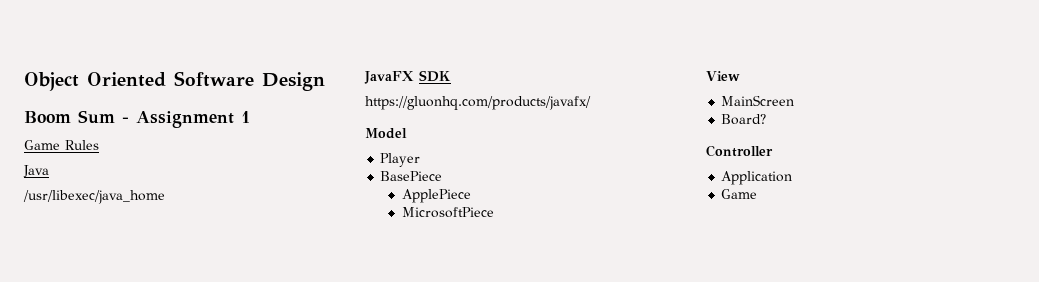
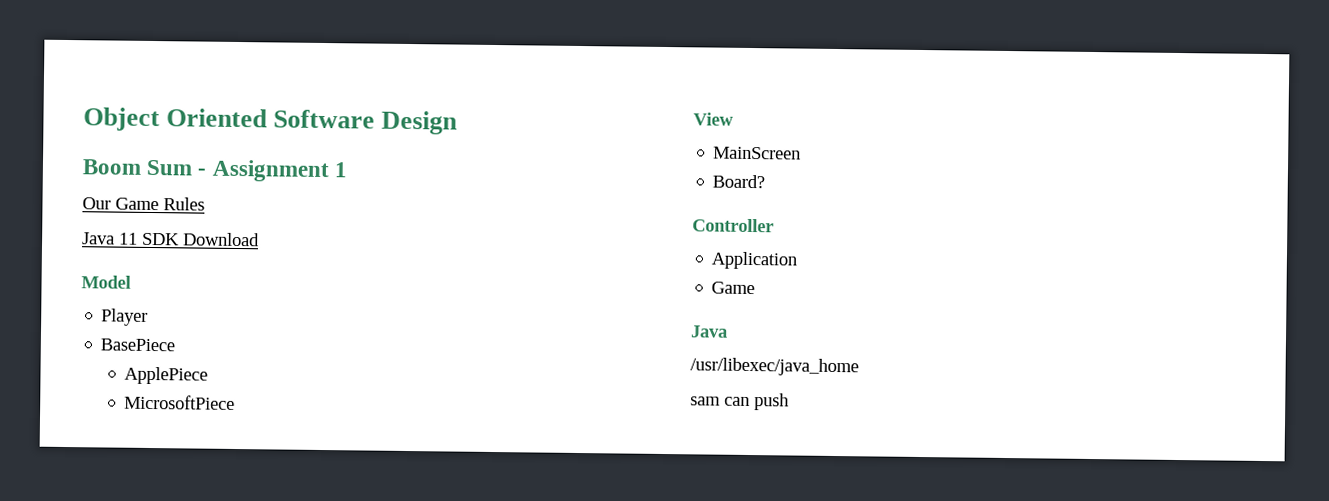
- Game Rules
+ Our Game Rules
- Java
- /usr/libexec/java_home
- JavaFX SDK
- https://gluonhq.com/products/javafx/
+ Java 11 SDK Download
  Application
  Game
+ Java
+ /usr/libexec/java_home
+ sam can push

